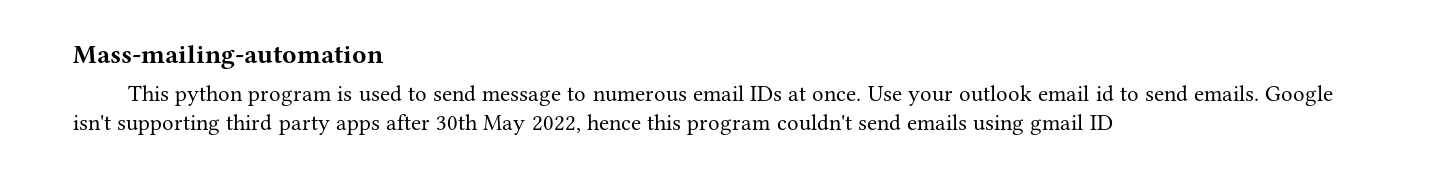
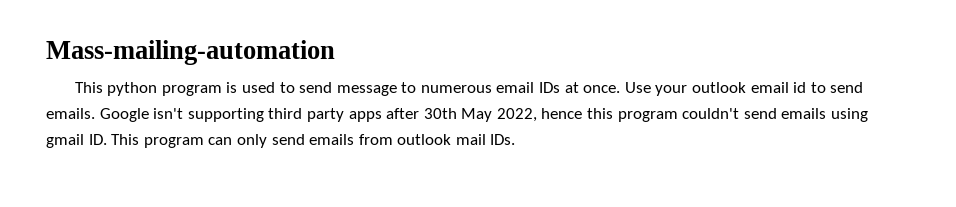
- Google isn't supporting third party apps after 30th May 2022, hence this program couldn't send emails using gmail ID
+ Google isn't supporting third party apps after 30th May 2022, hence this program couldn't send emails using gmail ID. This program can only send emails from outlook mail IDs.

